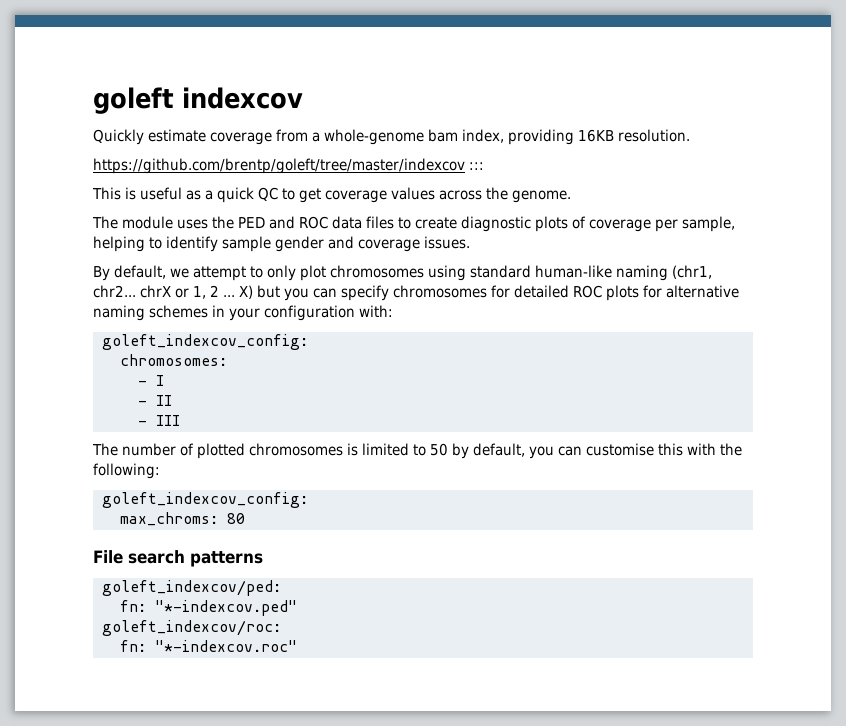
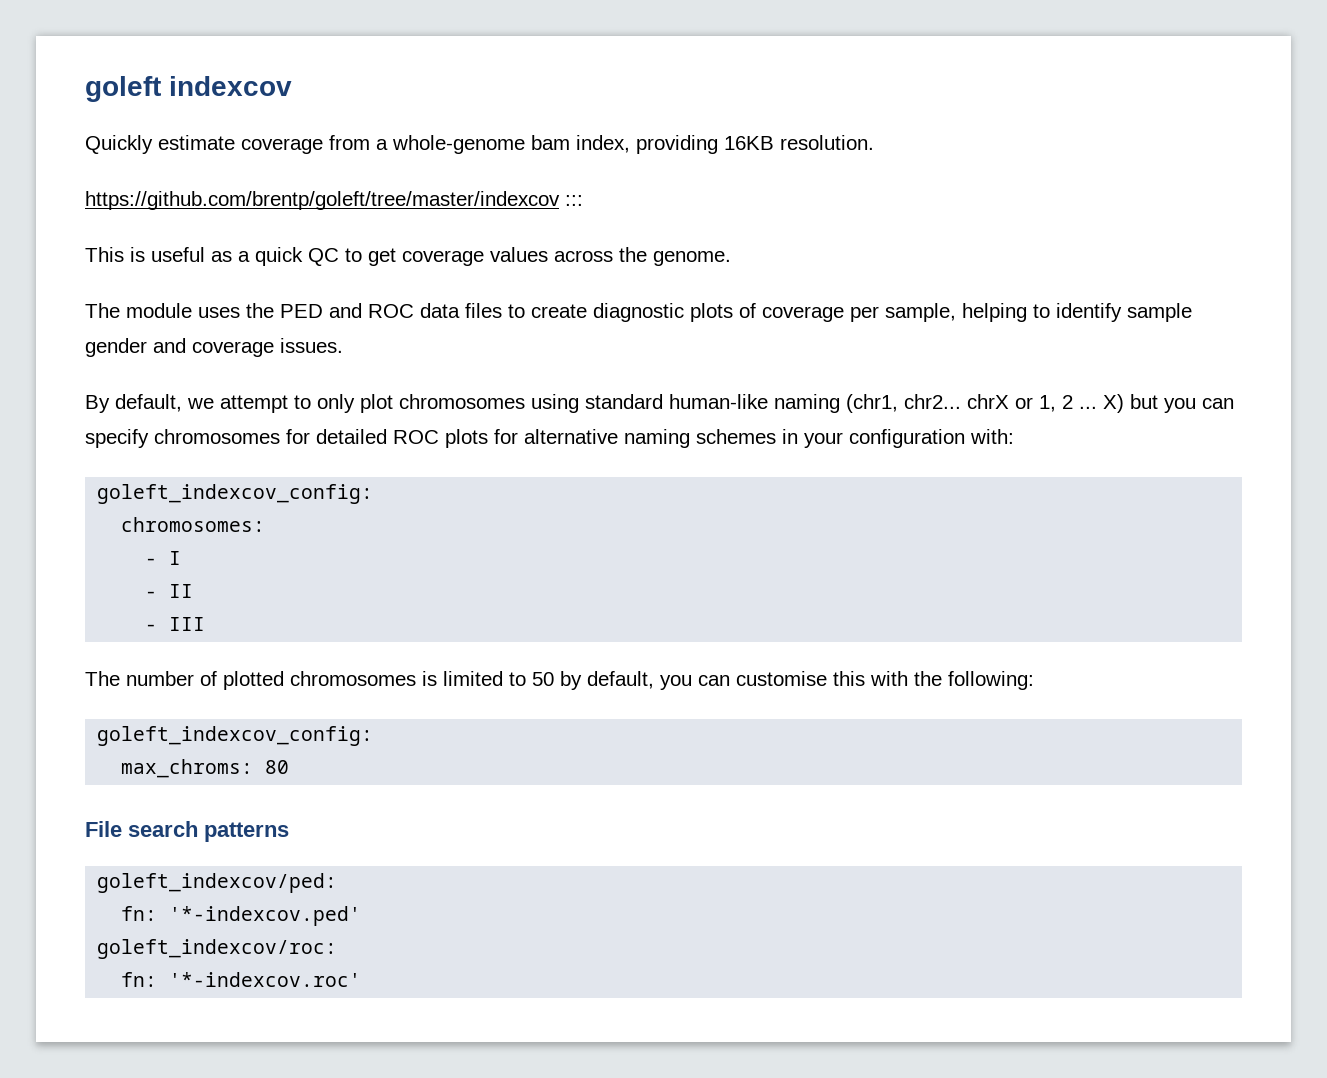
- fn: "*-indexcov.ped"
+ fn: '*-indexcov.ped'
- fn: "*-indexcov.roc"
+ fn: '*-indexcov.roc'

